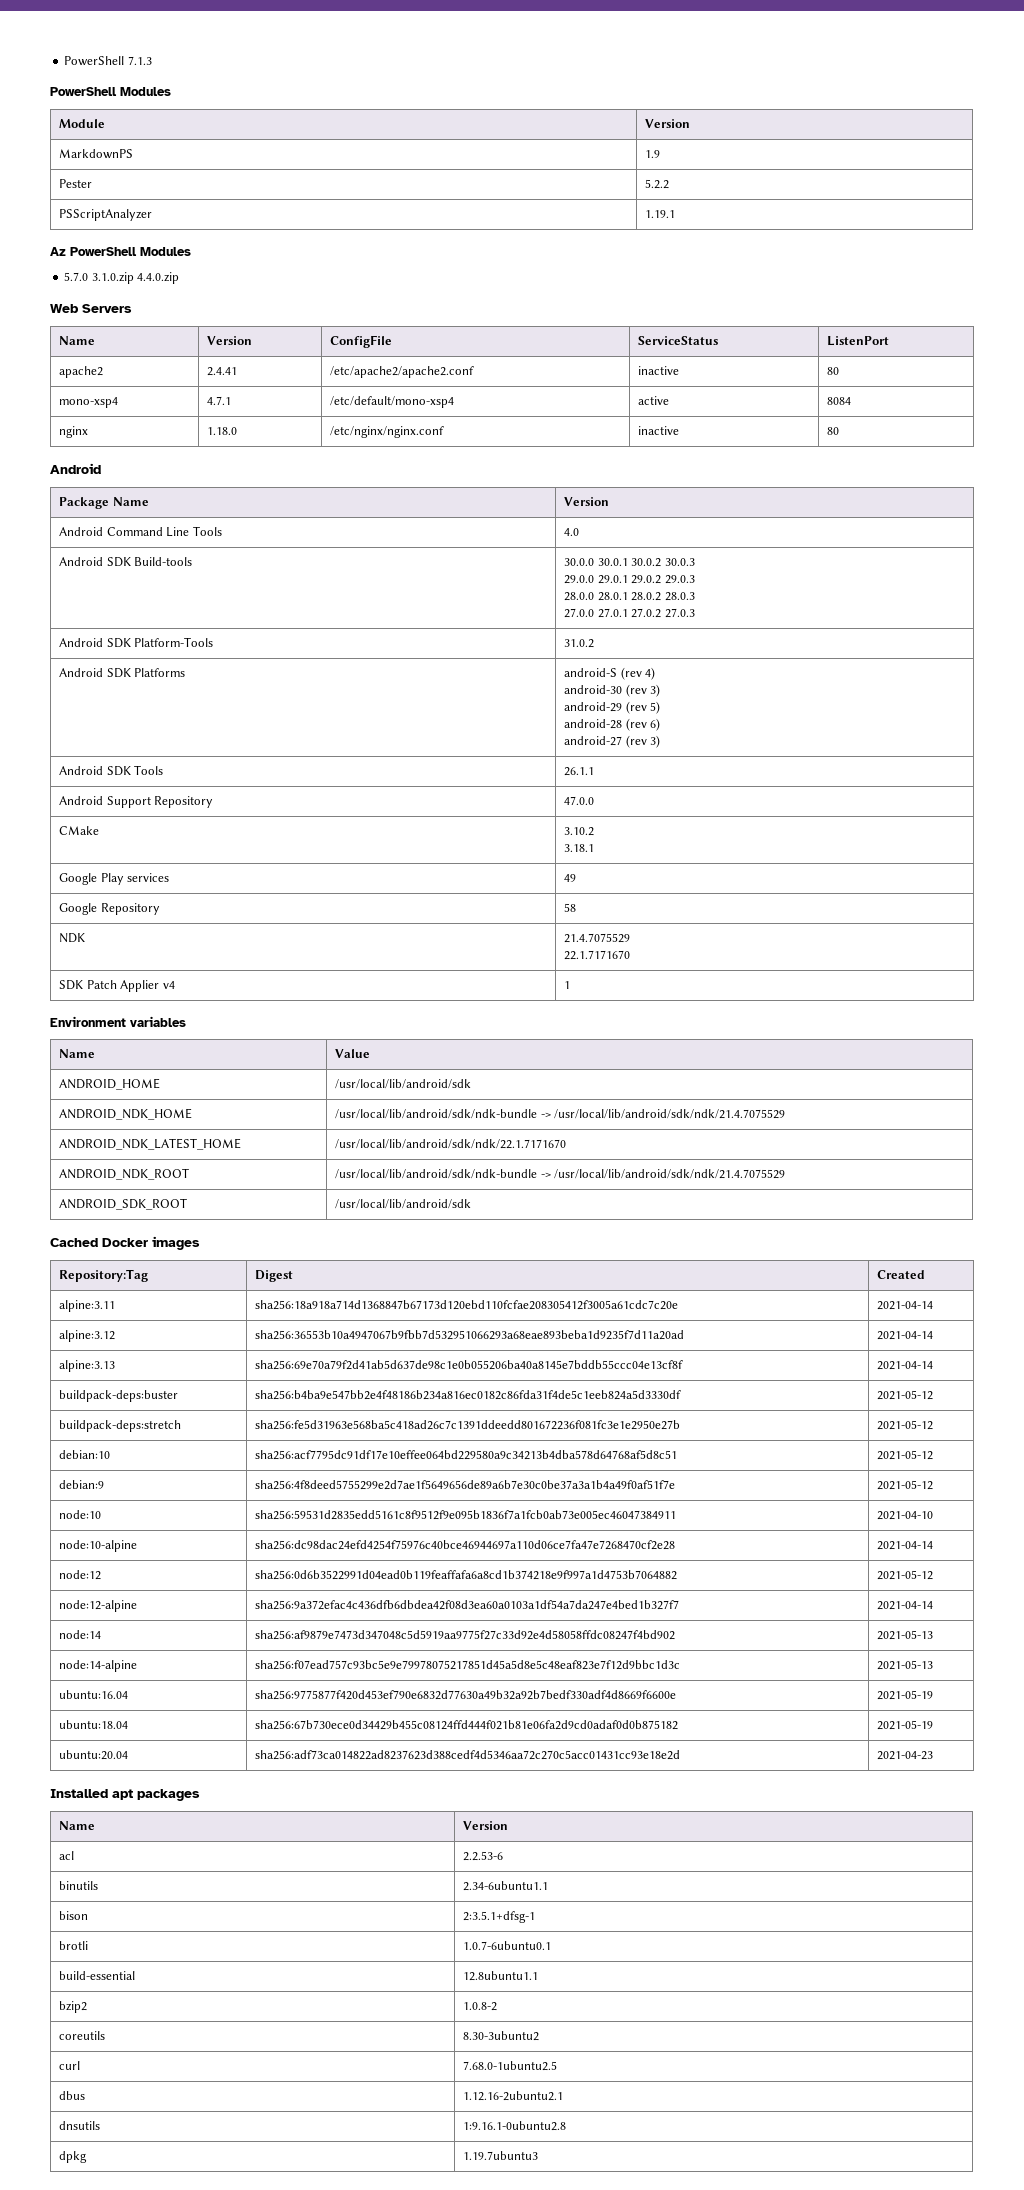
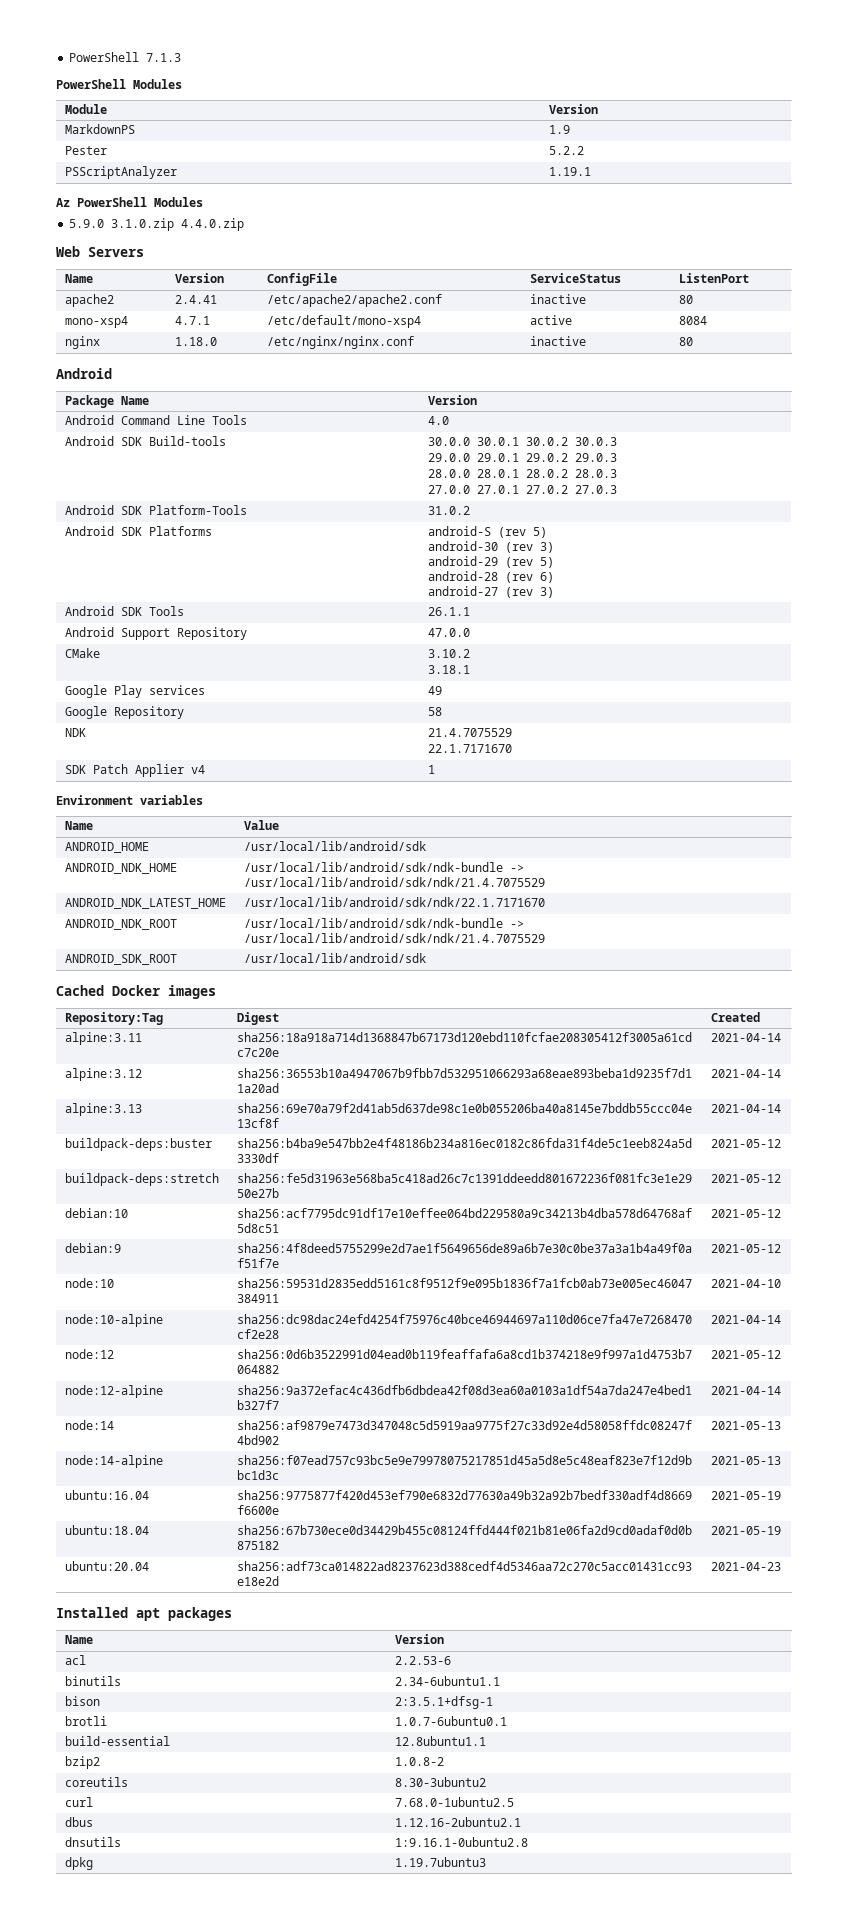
- 5.7.0 3.1.0.zip 4.4.0.zip
+ 5.9.0 3.1.0.zip 4.4.0.zip
- Android SDK Platforms | android-S (rev 4)
+ Android SDK Platforms | android-S (rev 5)

